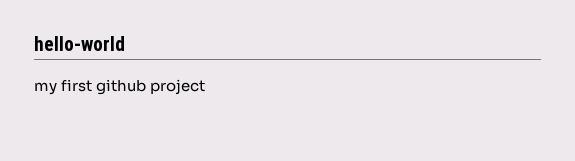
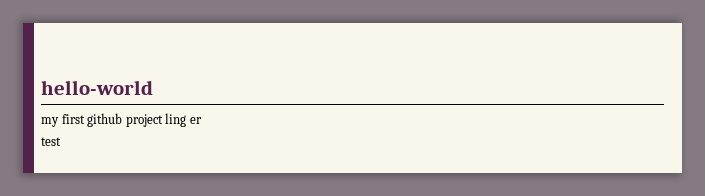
- my first github project
+ my first github project ling er
+ test

